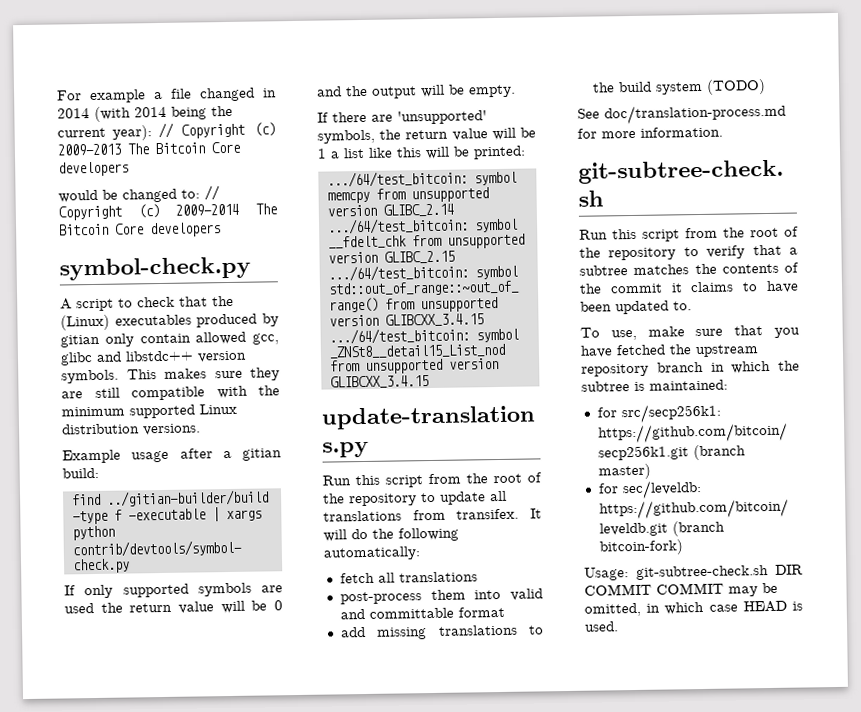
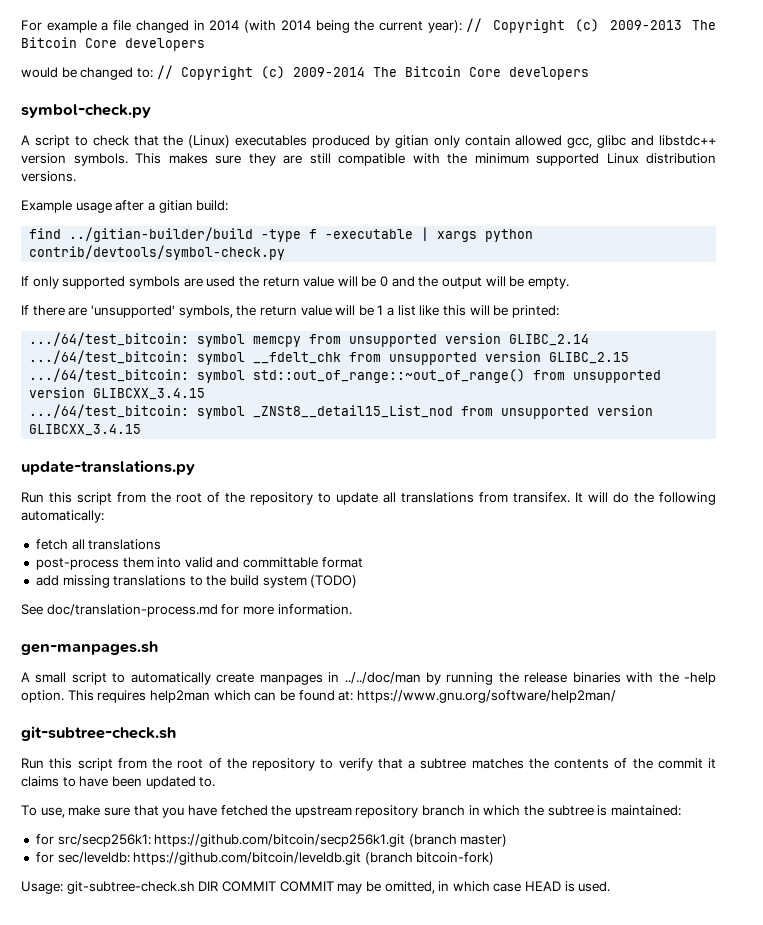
+ gen-manpages.sh
+ A small script to automatically create manpages in ../../doc/man by running the release binaries with the -help option. This requires help2man which can be found at: https://www.gnu.org/software/help2man/

